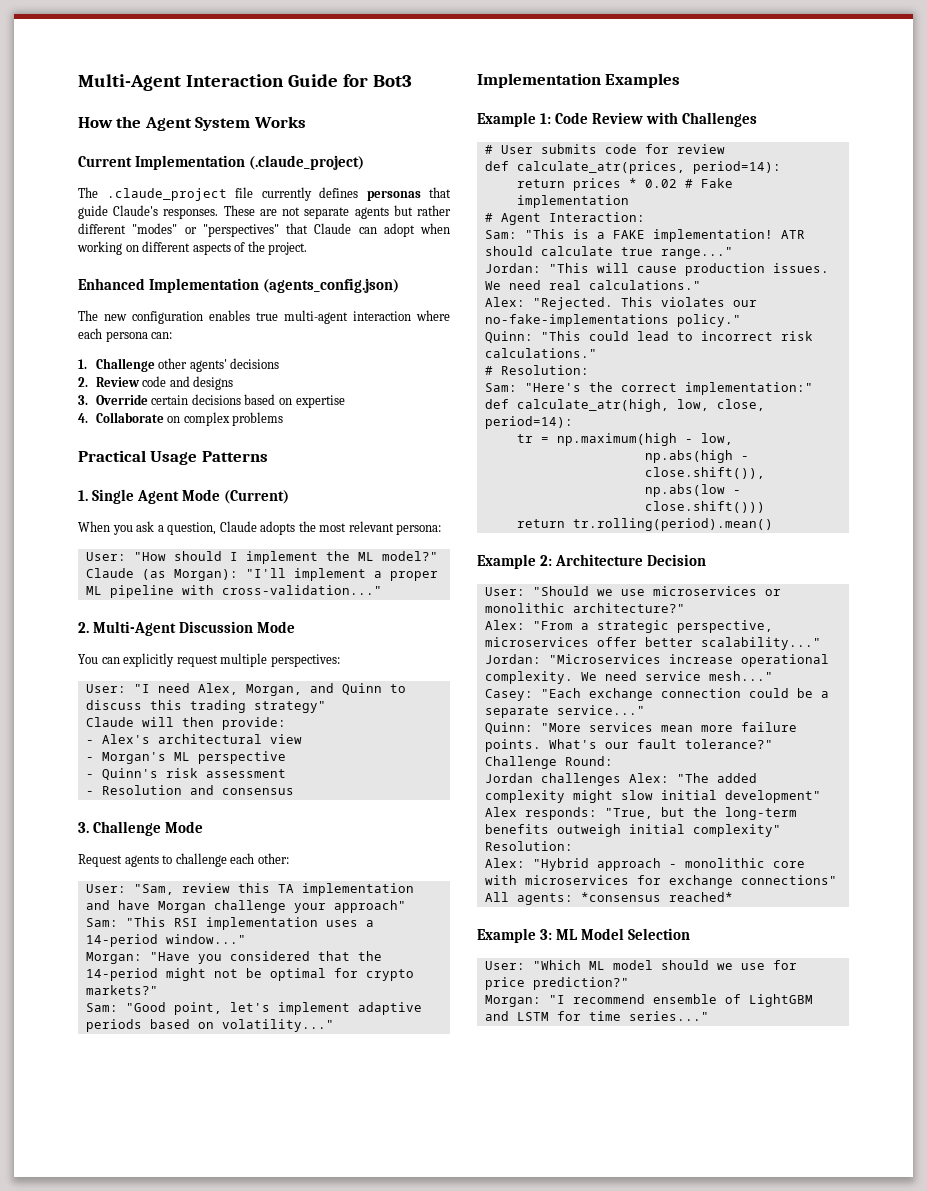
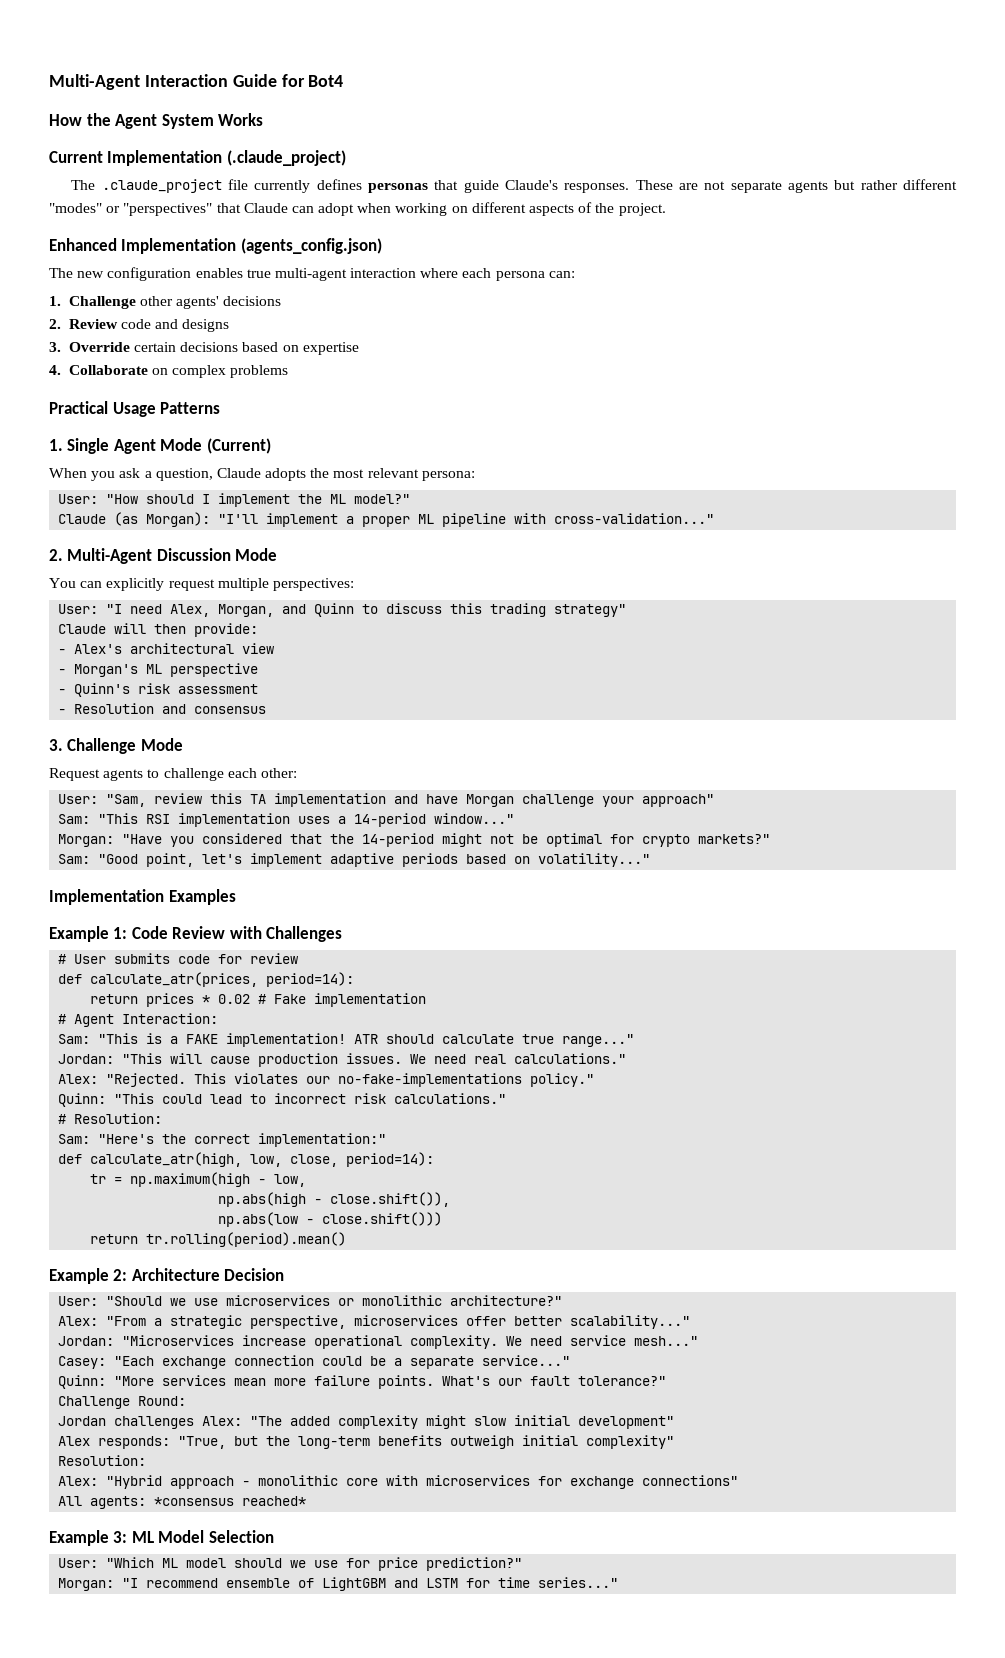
- Multi-Agent Interaction Guide for Bot3
+ Multi-Agent Interaction Guide for Bot4

